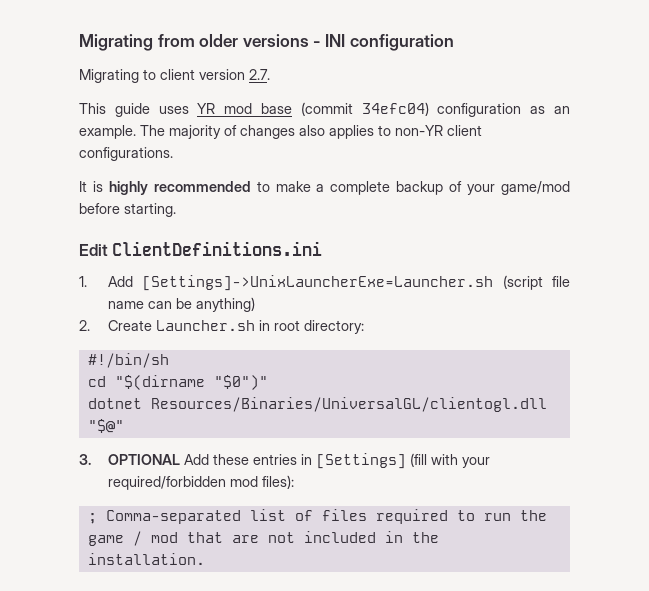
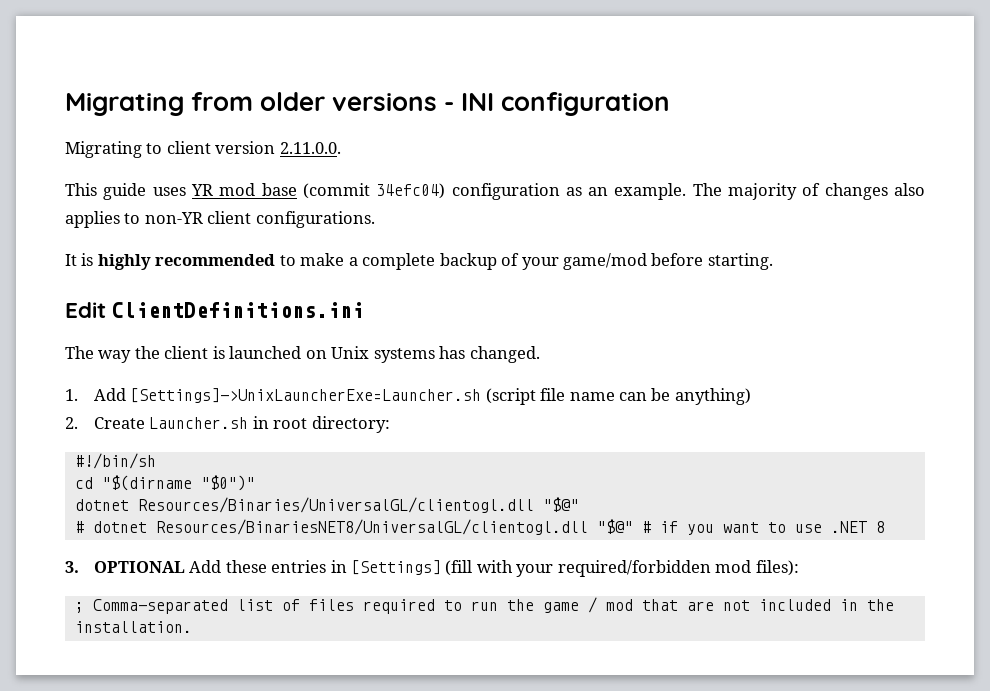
- Migrating to client version 2.7.
+ Migrating to client version 2.11.0.0.
+ The way the client is launched on Unix systems has changed.
+ # dotnet Resources/BinariesNET8/UniversalGL/clientogl.dll "$@" # if you want to use .NET 8

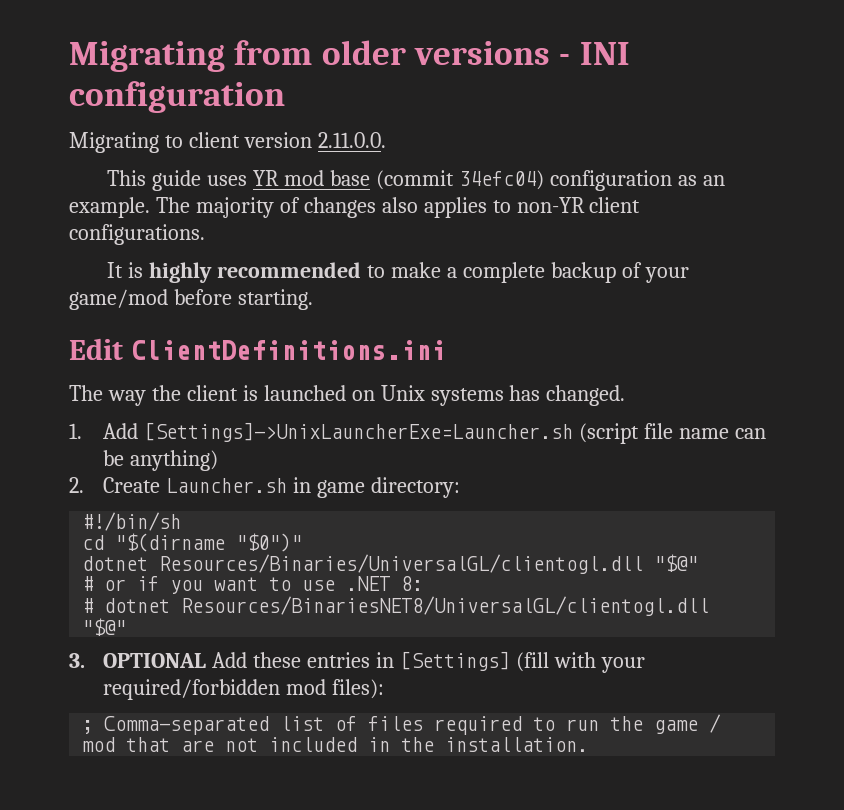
- 2. Create Launcher.sh in root directory:
+ 2. Create Launcher.sh in game directory:
- # dotnet Resources/BinariesNET8/UniversalGL/clientogl.dll "$@" # if you want to use .NET 8
+ # or if you want to use .NET 8:
+ # dotnet Resources/BinariesNET8/UniversalGL/clientogl.dll "$@"

